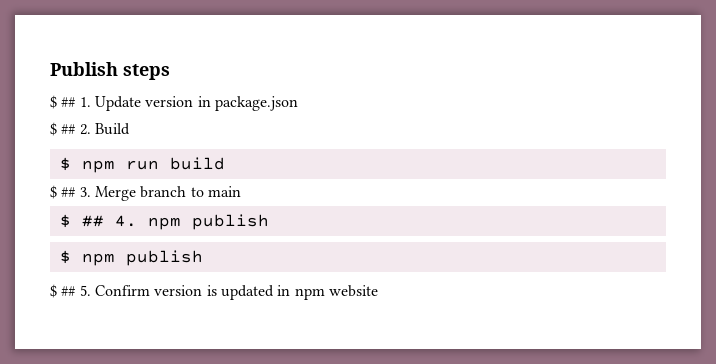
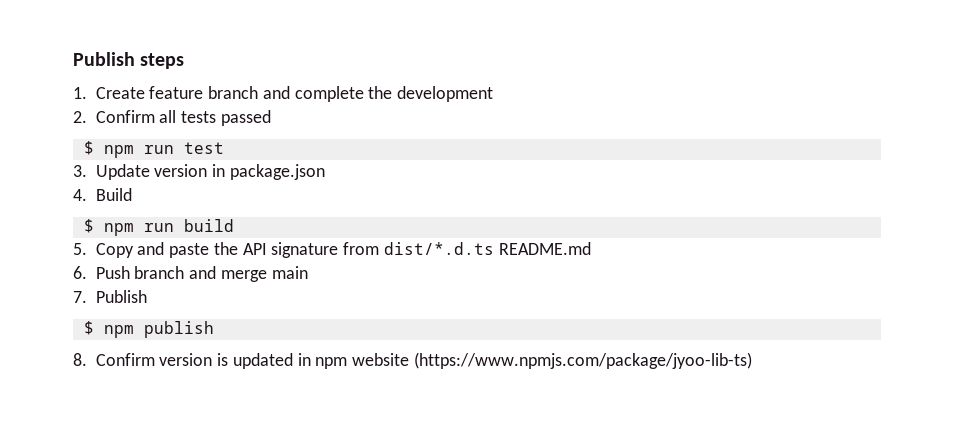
- $ ## 1. Update version in package.json
+ 1. Create feature branch and complete the development
+ 2. Confirm all tests passed
+ $ npm run test
+ 3. Update version in package.json
- $ ## 2. Build
+ 4. Build
- $ ## 3. Merge branch to main
- $ ## 4. npm publish
+ 5. Copy and paste the API signature from dist/*.d.ts README.md
+ 6. Push branch and merge main
+ 7. Publish
- $ ## 5. Confirm version is updated in npm website
+ 8. Confirm version is updated in npm website (https://www.npmjs.com/package/jyoo-lib-ts)

